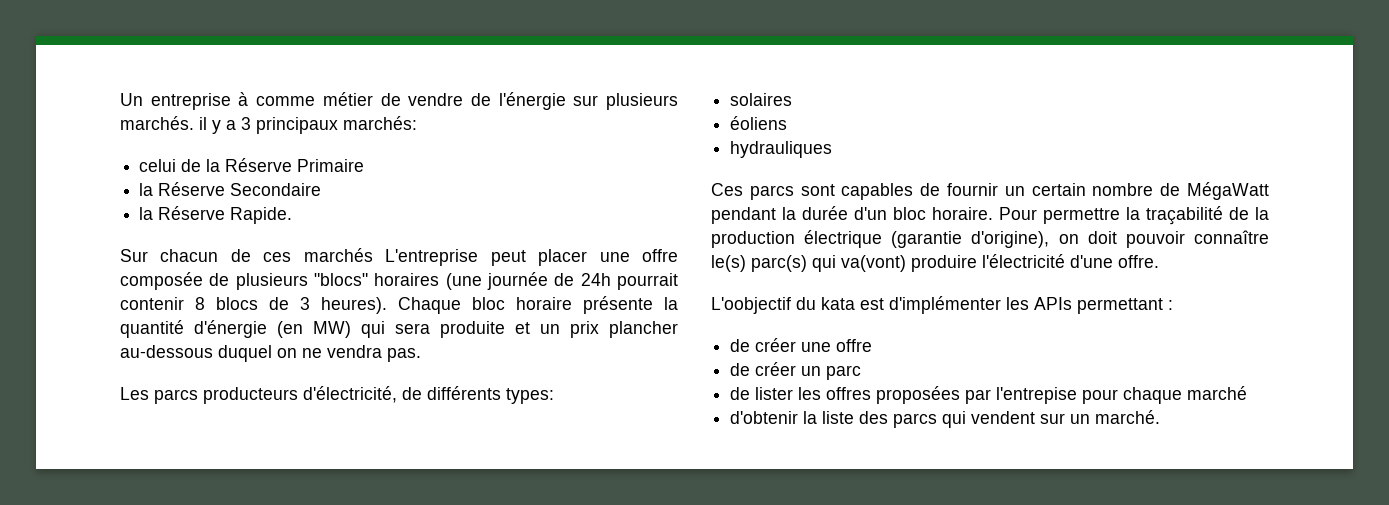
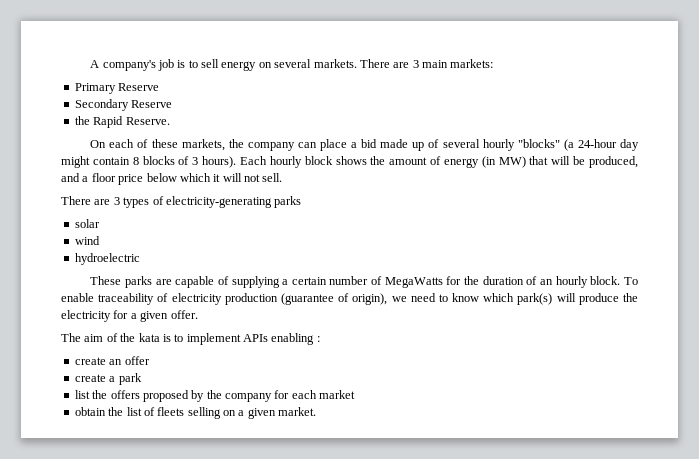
- Un entreprise à comme métier de vendre de l'énergie sur plusieurs marchés. il y a 3 principaux marchés:
- celui de la Réserve Primaire
- la Réserve Secondaire
- la Réserve Rapide.
- Sur chacun de ces marchés L'entreprise peut placer une offre composée de plusieurs "blocs" horaires (une journée de 24h pourrait contenir 8 blocs de 3 heures). Chaque bloc horaire présente la quantité d'énergie (en MW) qui sera produite et un prix plancher au-dessous duquel on ne vendra pas.
- Les parcs producteurs d'électricité, de différents types:
- solaires
- éoliens
- hydrauliques
- Ces parcs sont capables de fournir un certain nombre de MégaWatt pendant la durée d'un bloc horaire. Pour permettre la traçabilité de la production électrique (garantie d'origine), on doit pouvoir connaître le(s) parc(s) qui va(vont) produire l'électricité d'une offre.
- L'oobjectif du kata est d'implémenter les APIs permettant :
- de créer une offre
- de créer un parc
- de lister les offres proposées par l'entrepise pour chaque marché
- d'obtenir la liste des parcs qui vendent sur un marché.
+ A company's job is to sell energy on several markets. There are 3 main markets:
+ Primary Reserve
+ Secondary Reserve
+ the Rapid Reserve.
+ On each of these markets, the company can place a bid made up of several hourly "blocks" (a 24-hour day might contain 8 blocks of 3 hours). Each hourly block shows the amount of energy (in MW) that will be produced, and a floor price below which it will not sell.
+ There are 3 types of electricity-generating parks
+ solar
+ wind
+ hydroelectric
+ These parks are capable of supplying a certain number of MegaWatts for the duration of an hourly block. To enable traceability of electricity production (guarantee of origin), we need to know which park(s) will produce the electricity for a given offer.
+ The aim of the kata is to implement APIs enabling :
+ create an offer
+ create a park
+ list the offers proposed by the company for each market
+ obtain the list of fleets selling on a given market.

